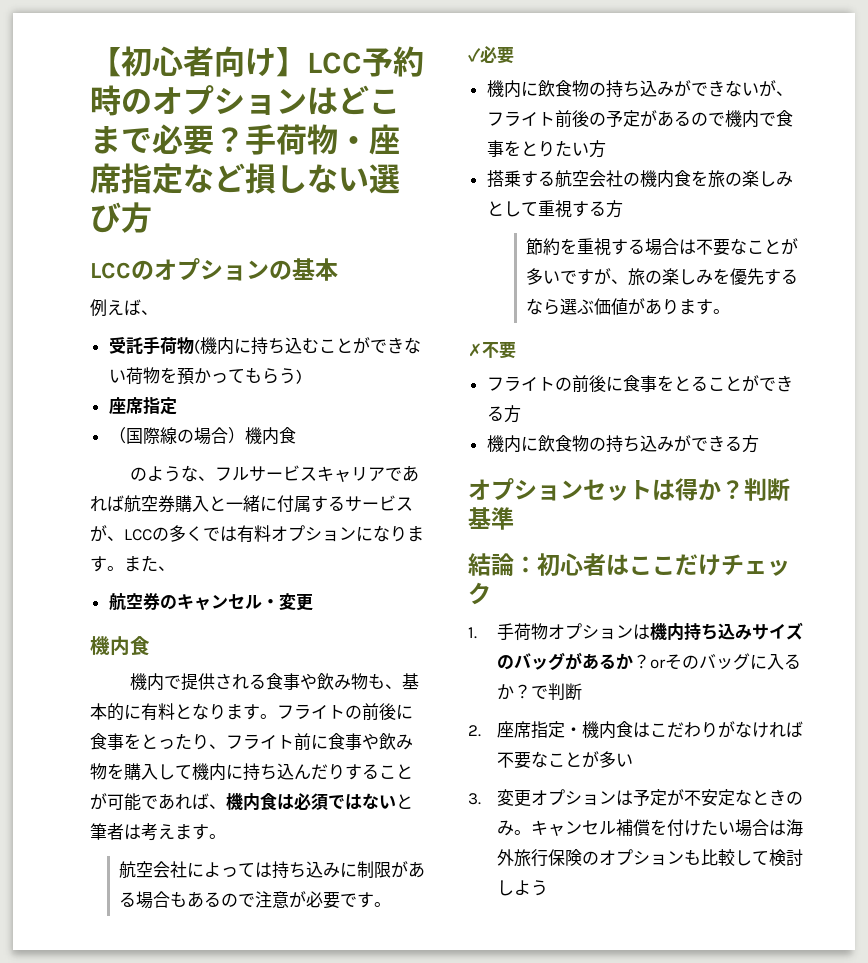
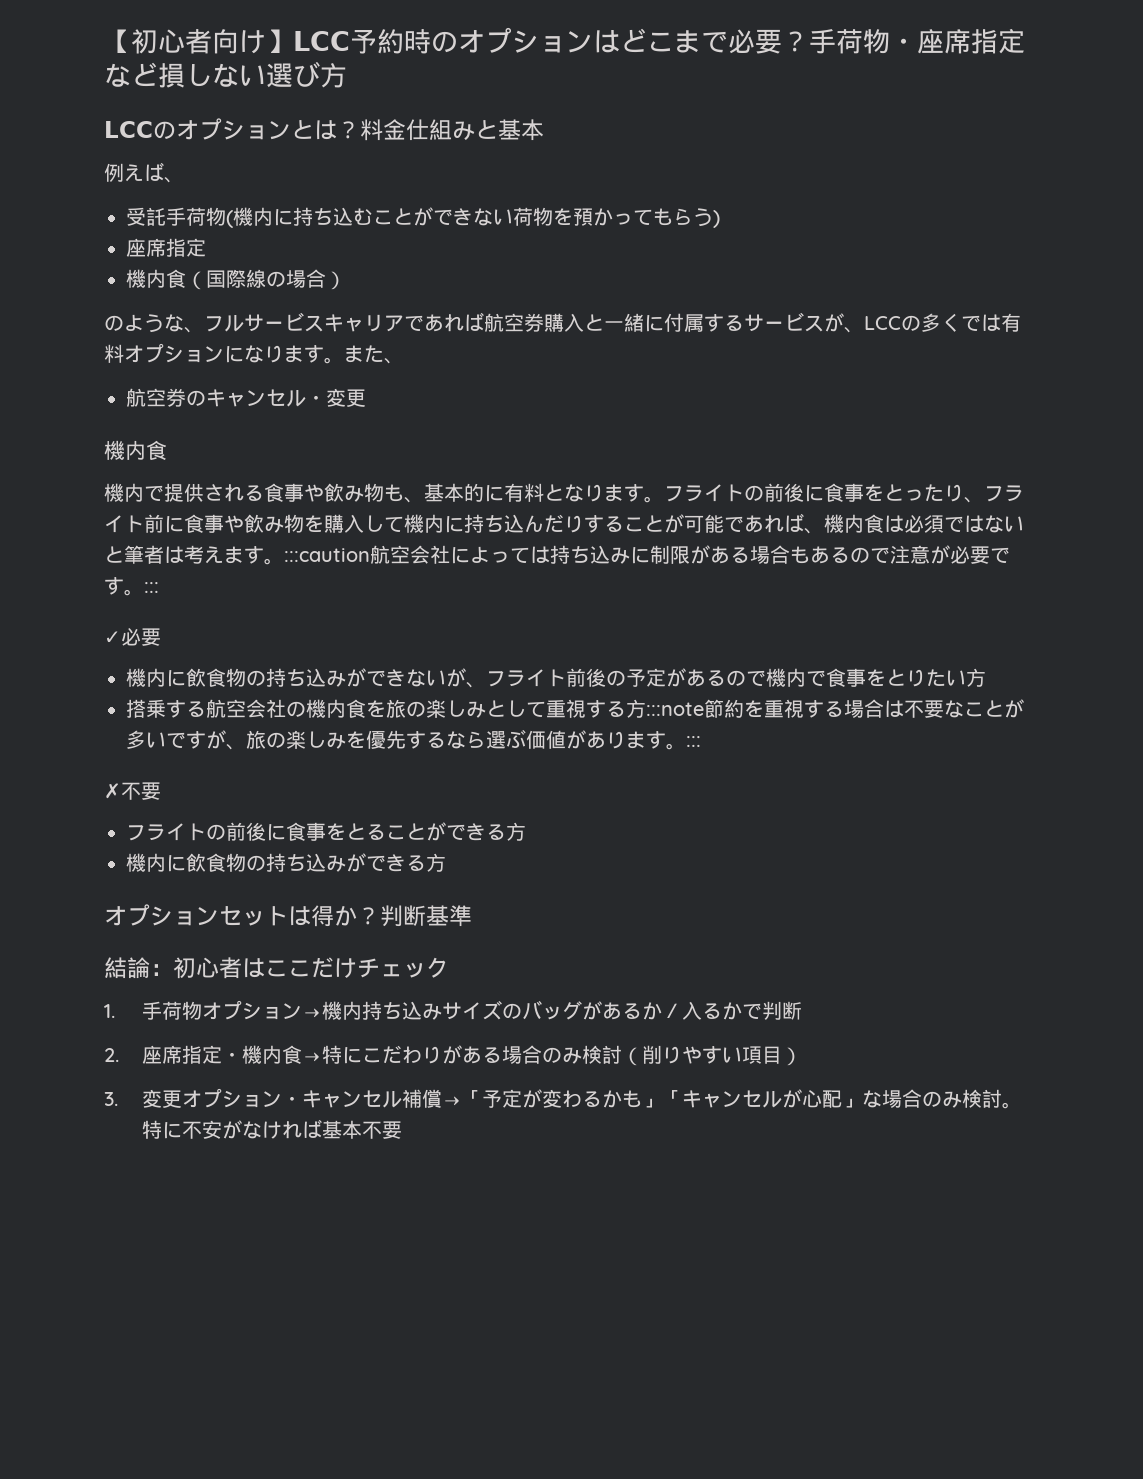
- LCCのオプションの基本
+ LCCのオプションとは？料金仕組みと基本
- （国際線の場合）機内食
+ 機内食（国際線の場合）
- フライトの前後に食事をとったり、フライト前に食事や飲み物を購入して機内に持ち込んだりすることが可能であれば、機内食は必須ではないと筆者は考えます。
- 航空会社によっては持ち込みに制限がある場合もあるので注意が必要です。
+ フライトの前後に食事をとったり、フライト前に食事や飲み物を購入して機内に持ち込んだりすることが可能であれば、機内食は必須ではないと筆者は考えます。:::caution航空会社によっては持ち込みに制限がある場合もあるので注意が必要です。:::
- 搭乗する航空会社の機内食を旅の楽しみとして重視する方
- 節約を重視する場合は不要なことが多いですが、旅の楽しみを優先するなら選ぶ価値があります。
+ 搭乗する航空会社の機内食を旅の楽しみとして重視する方:::note節約を重視する場合は不要なことが多いですが、旅の楽しみを優先するなら選ぶ価値があります。:::
- 1.手荷物オプションは機内持ち込みサイズのバッグがあるか？orそのバッグに入るか？で判断
+ 1.手荷物オプション→機内持ち込みサイズのバッグがあるか／入るかで判断
- 2.座席指定・機内食はこだわりがなければ不要なことが多い
+ 2.座席指定・機内食→特にこだわりがある場合のみ検討（削りやすい項目）
- 3.変更オプションは予定が不安定なときのみ。キャンセル補償を付けたい場合は海外旅行保険のオプションも比較して検討しよう
+ 3.変更オプション・キャンセル補償→「予定が変わるかも」「キャンセルが心配」な場合のみ検討。特に不安がなければ基本不要

